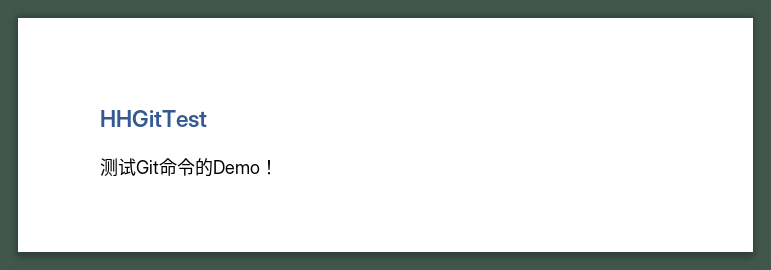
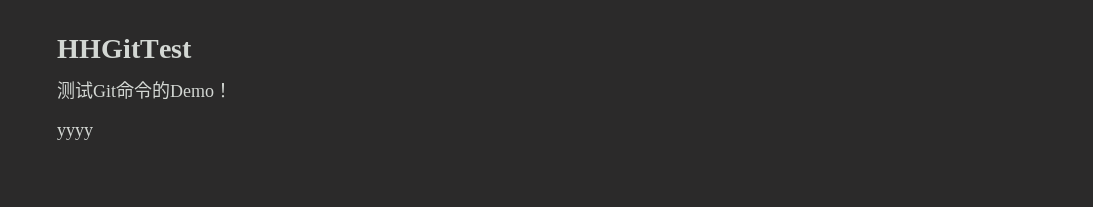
+ yyyy

